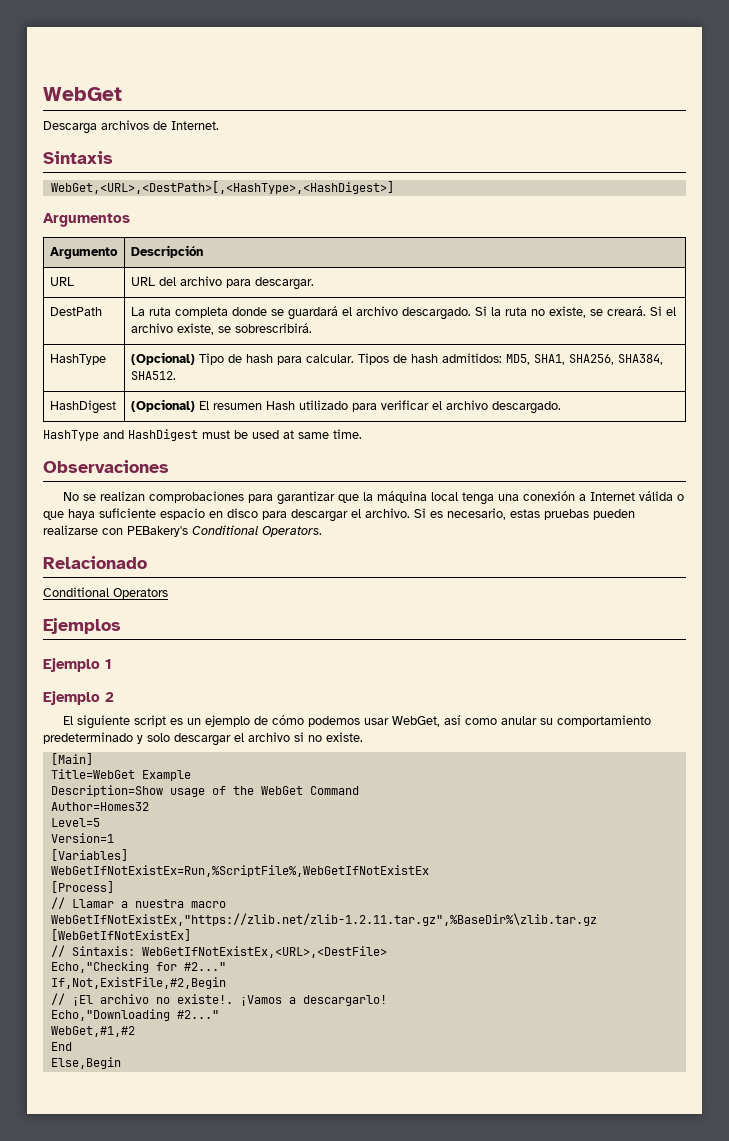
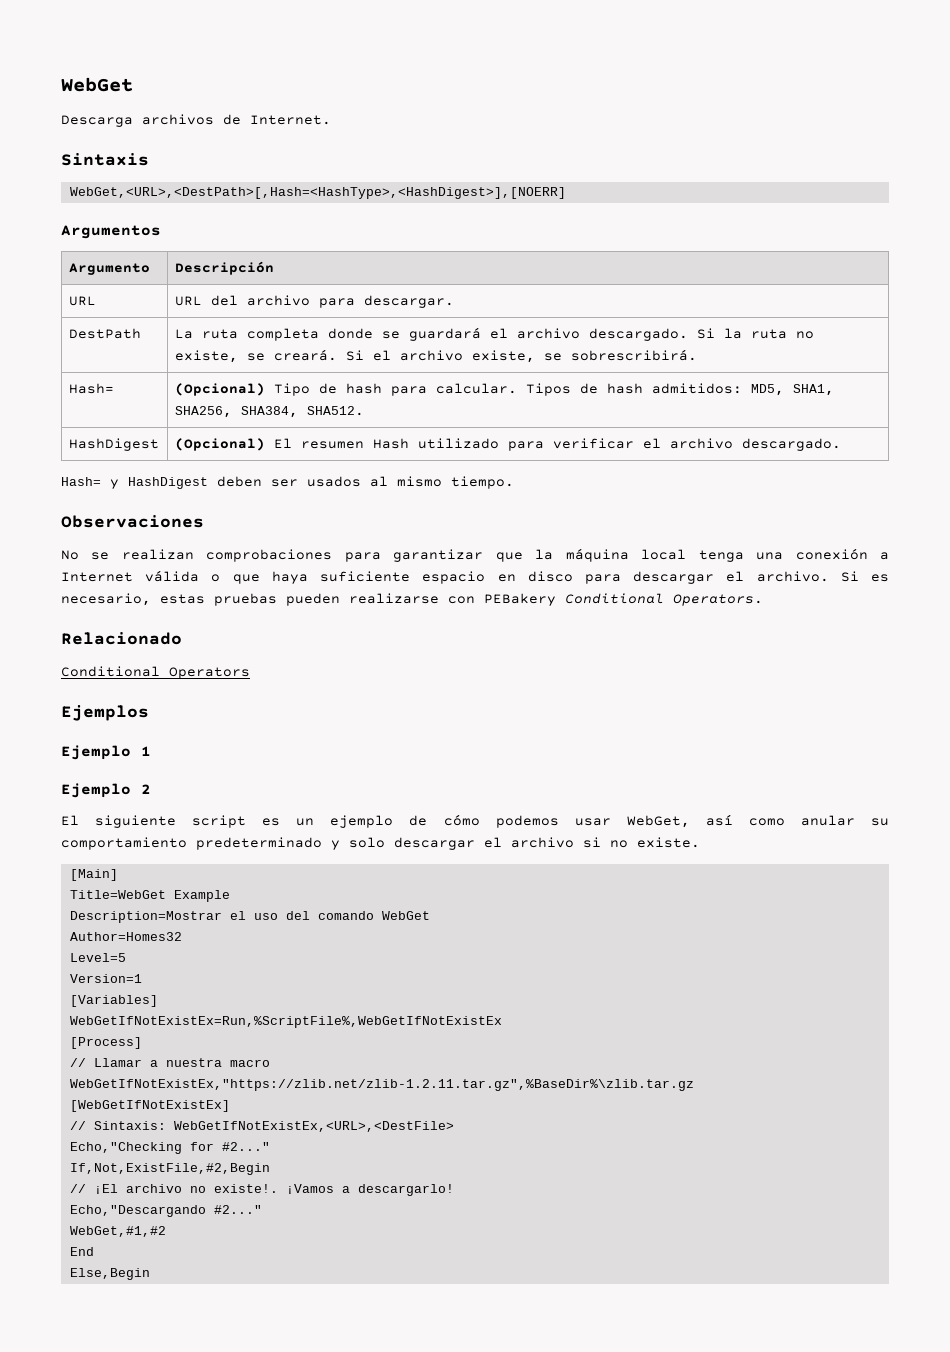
- WebGet,<URL>,<DestPath>[,<HashType>,<HashDigest>]
+ WebGet,<URL>,<DestPath>[,Hash=<HashType>,<HashDigest>],[NOERR]
- HashType | (Opcional) Tipo de hash para calcular. Tipos de hash admitidos: MD5, SHA1, SHA256, SHA384, SHA512.
+ Hash= | (Opcional) Tipo de hash para calcular. Tipos de hash admitidos: MD5, SHA1, SHA256, SHA384, SHA512.
- HashType and HashDigest must be used at same time.
+ Hash= y HashDigest deben ser usados al mismo tiempo.
- Si es necesario, estas pruebas pueden realizarse con PEBakery's Conditional Operators.
+ Si es necesario, estas pruebas pueden realizarse con PEBakery Conditional Operators.
- Description=Show usage of the WebGet Command
+ Description=Mostrar el uso del comando WebGet
- Echo,"Downloading #2..."
+ Echo,"Descargando #2..."

